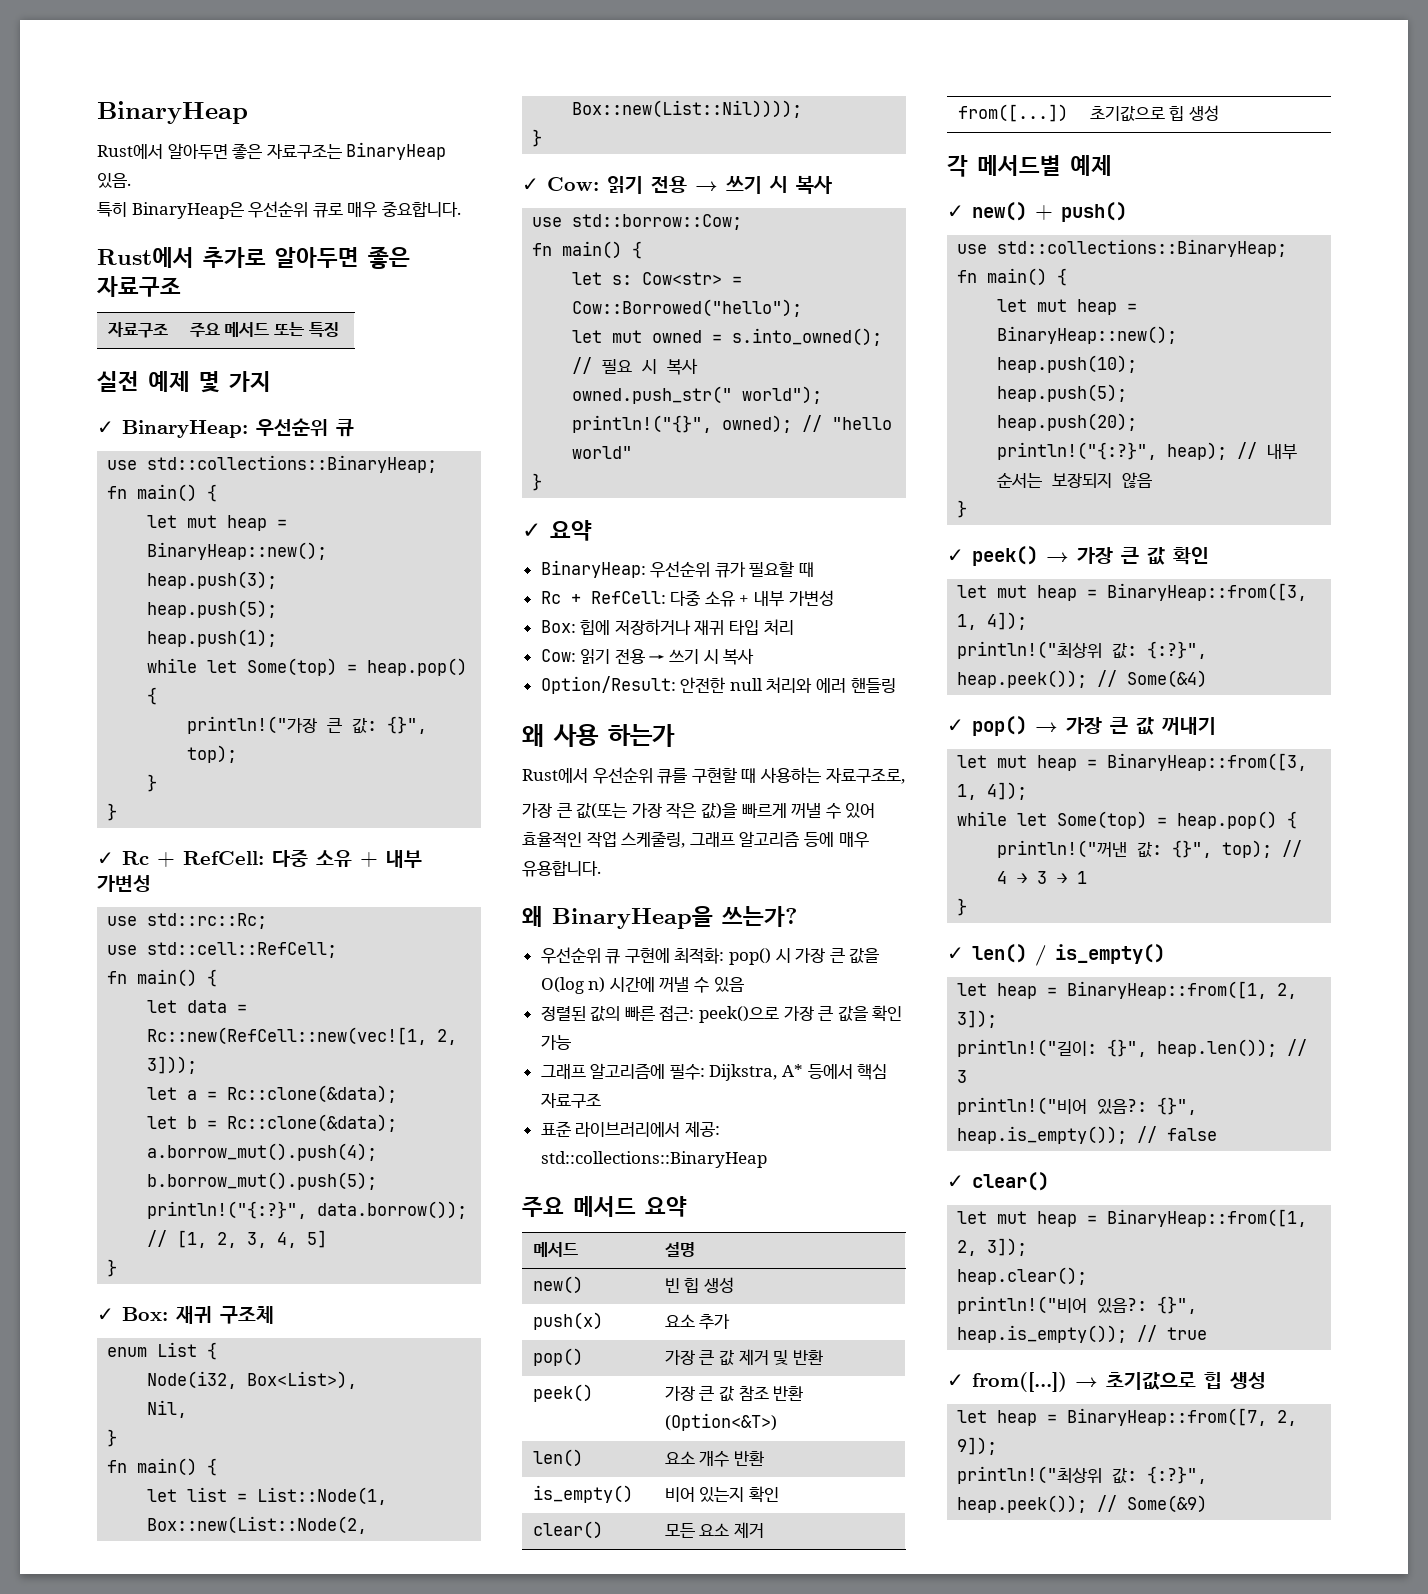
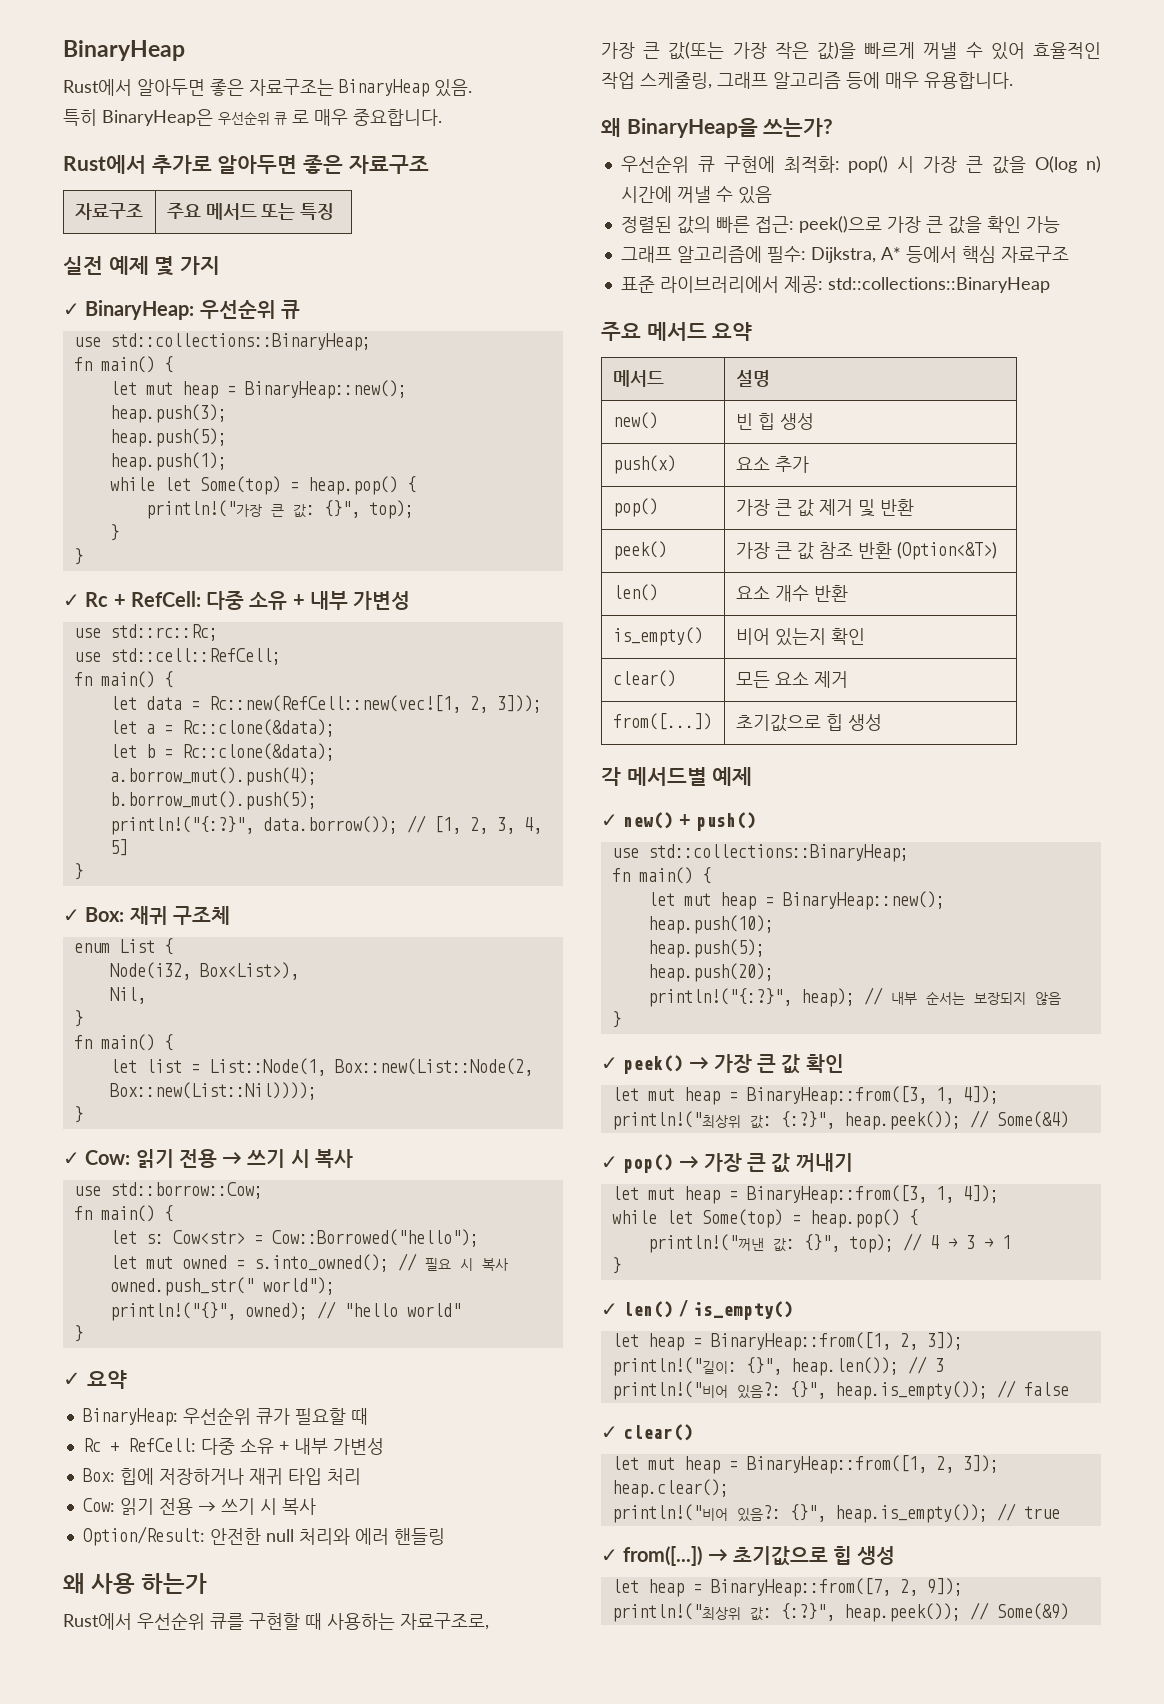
- 특히 BinaryHeap은 우선순위 큐로 매우 중요합니다.
+ 특히 BinaryHeap은 우선순위 큐 로 매우 중요합니다.

